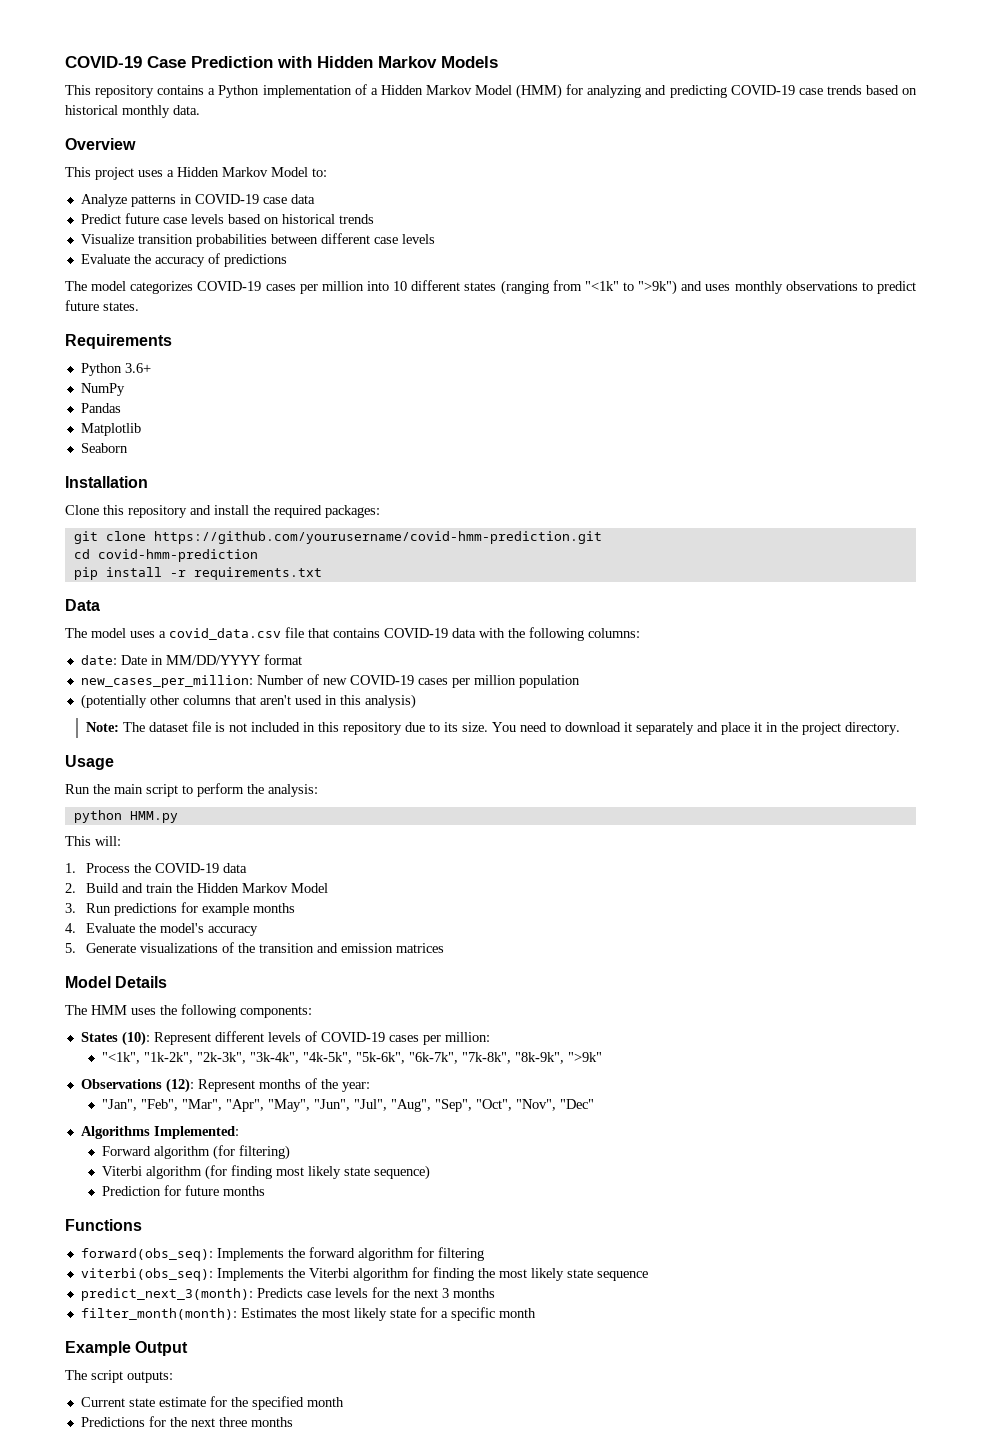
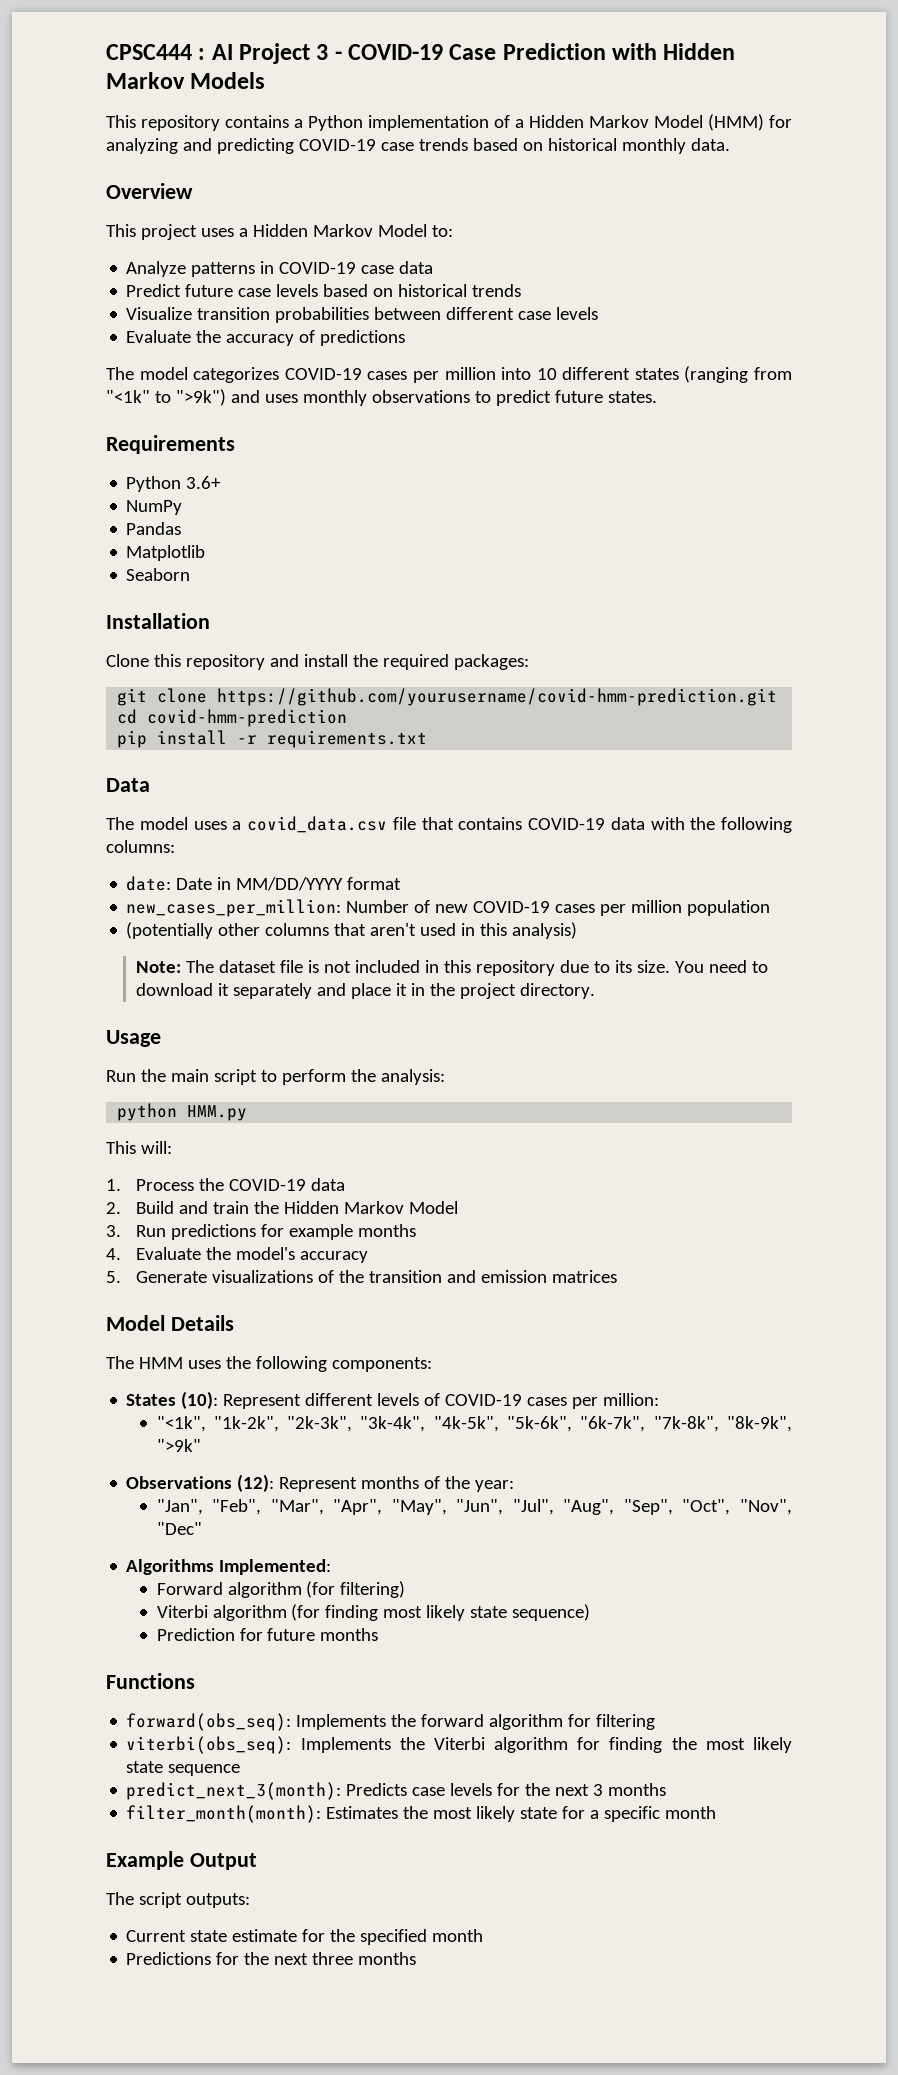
- COVID-19 Case Prediction with Hidden Markov Models
+ CPSC444 : AI Project 3 - COVID-19 Case Prediction with Hidden Markov Models

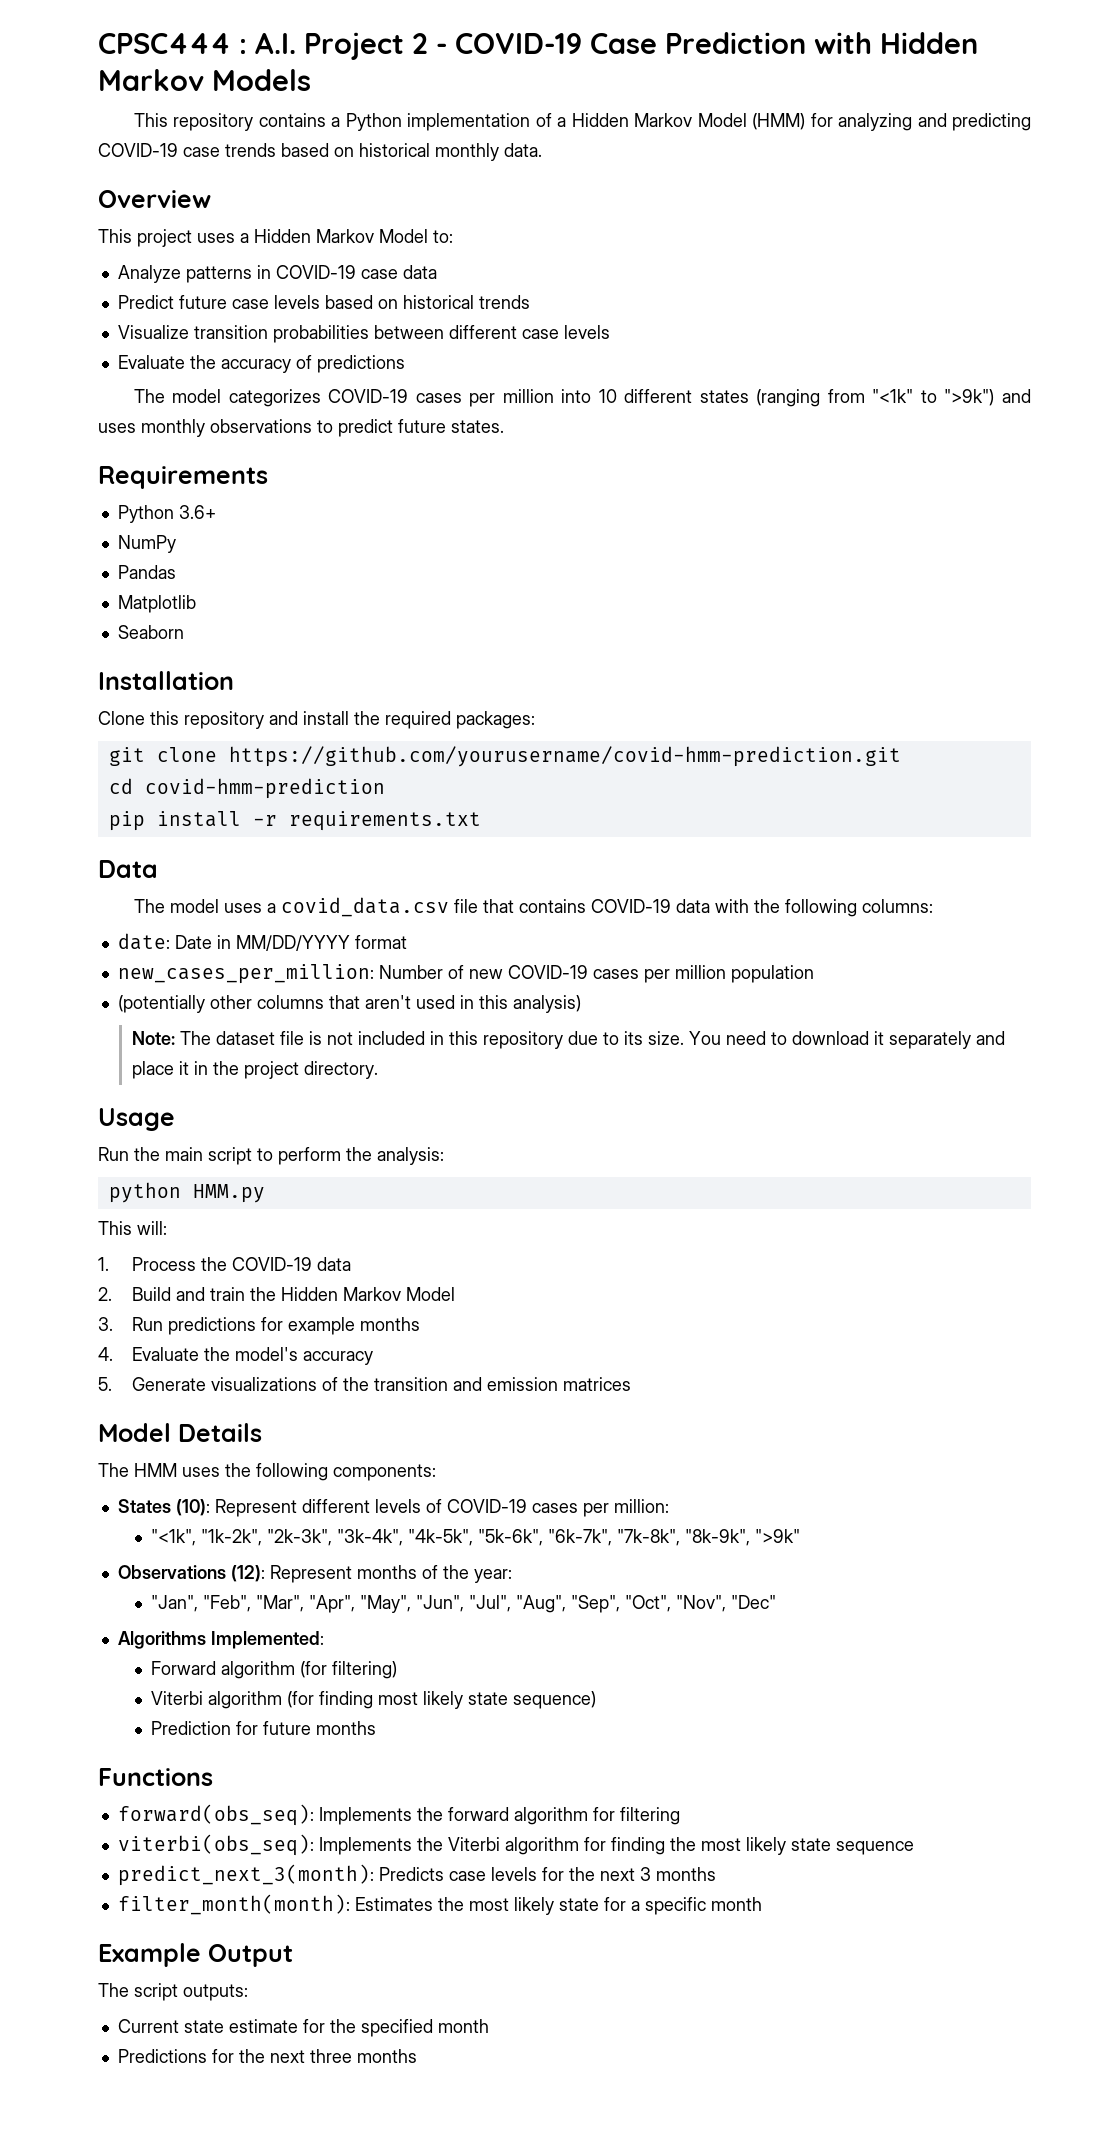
- CPSC444 : AI Project 3 - COVID-19 Case Prediction with Hidden Markov Models
+ CPSC444 : A.I. Project 2 - COVID-19 Case Prediction with Hidden Markov Models

